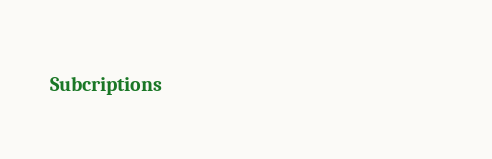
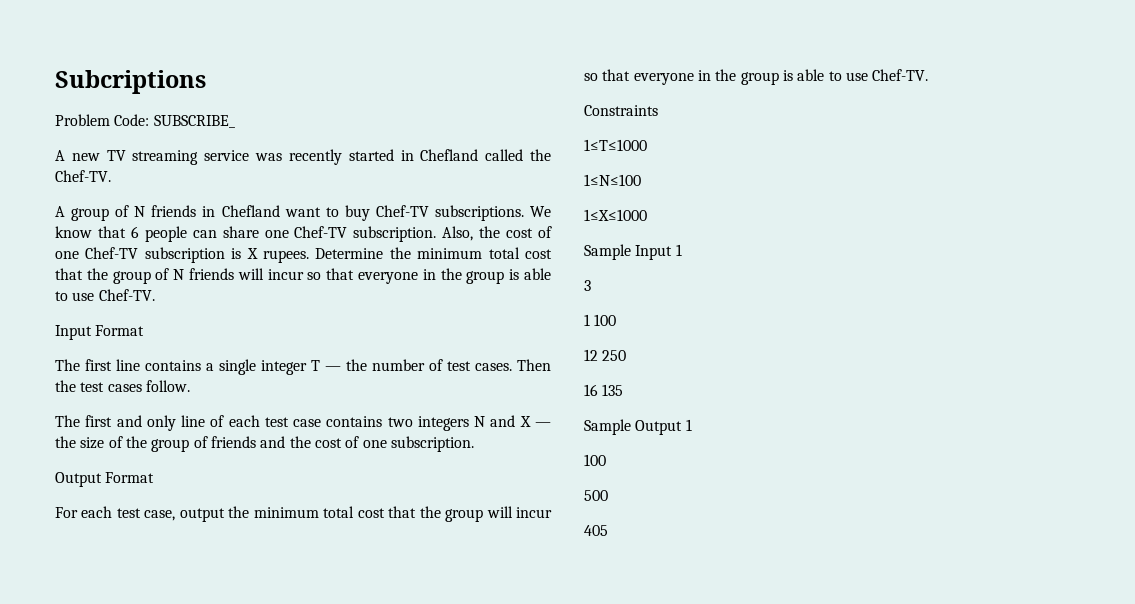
+ Problem Code: SUBSCRIBE_
+ A new TV streaming service was recently started in Chefland called the Chef-TV.
+ A group of N friends in Chefland want to buy Chef-TV subscriptions. We know that 6 people can share one Chef-TV subscription. Also, the cost of one Chef-TV subscription is X rupees. Determine the minimum total cost that the group of N friends will incur so that everyone in the group is able to use Chef-TV.
+ Input Format
+ The first line contains a single integer T — the number of test cases. Then the test cases follow.
+ The first and only line of each test case contains two integers N and X — the size of the group of friends and the cost of one subscription.
+ Output Format
+ For each test case, output the minimum total cost that the group will incur so that everyone in the group is able to use Chef-TV.
+ Constraints
+ 1≤T≤1000
+ 1≤N≤100
+ 1≤X≤1000
+ Sample Input 1
+ 3
+ 1 100
+ 12 250
+ 16 135
+ Sample Output 1
+ 100
+ 500
+ 405

